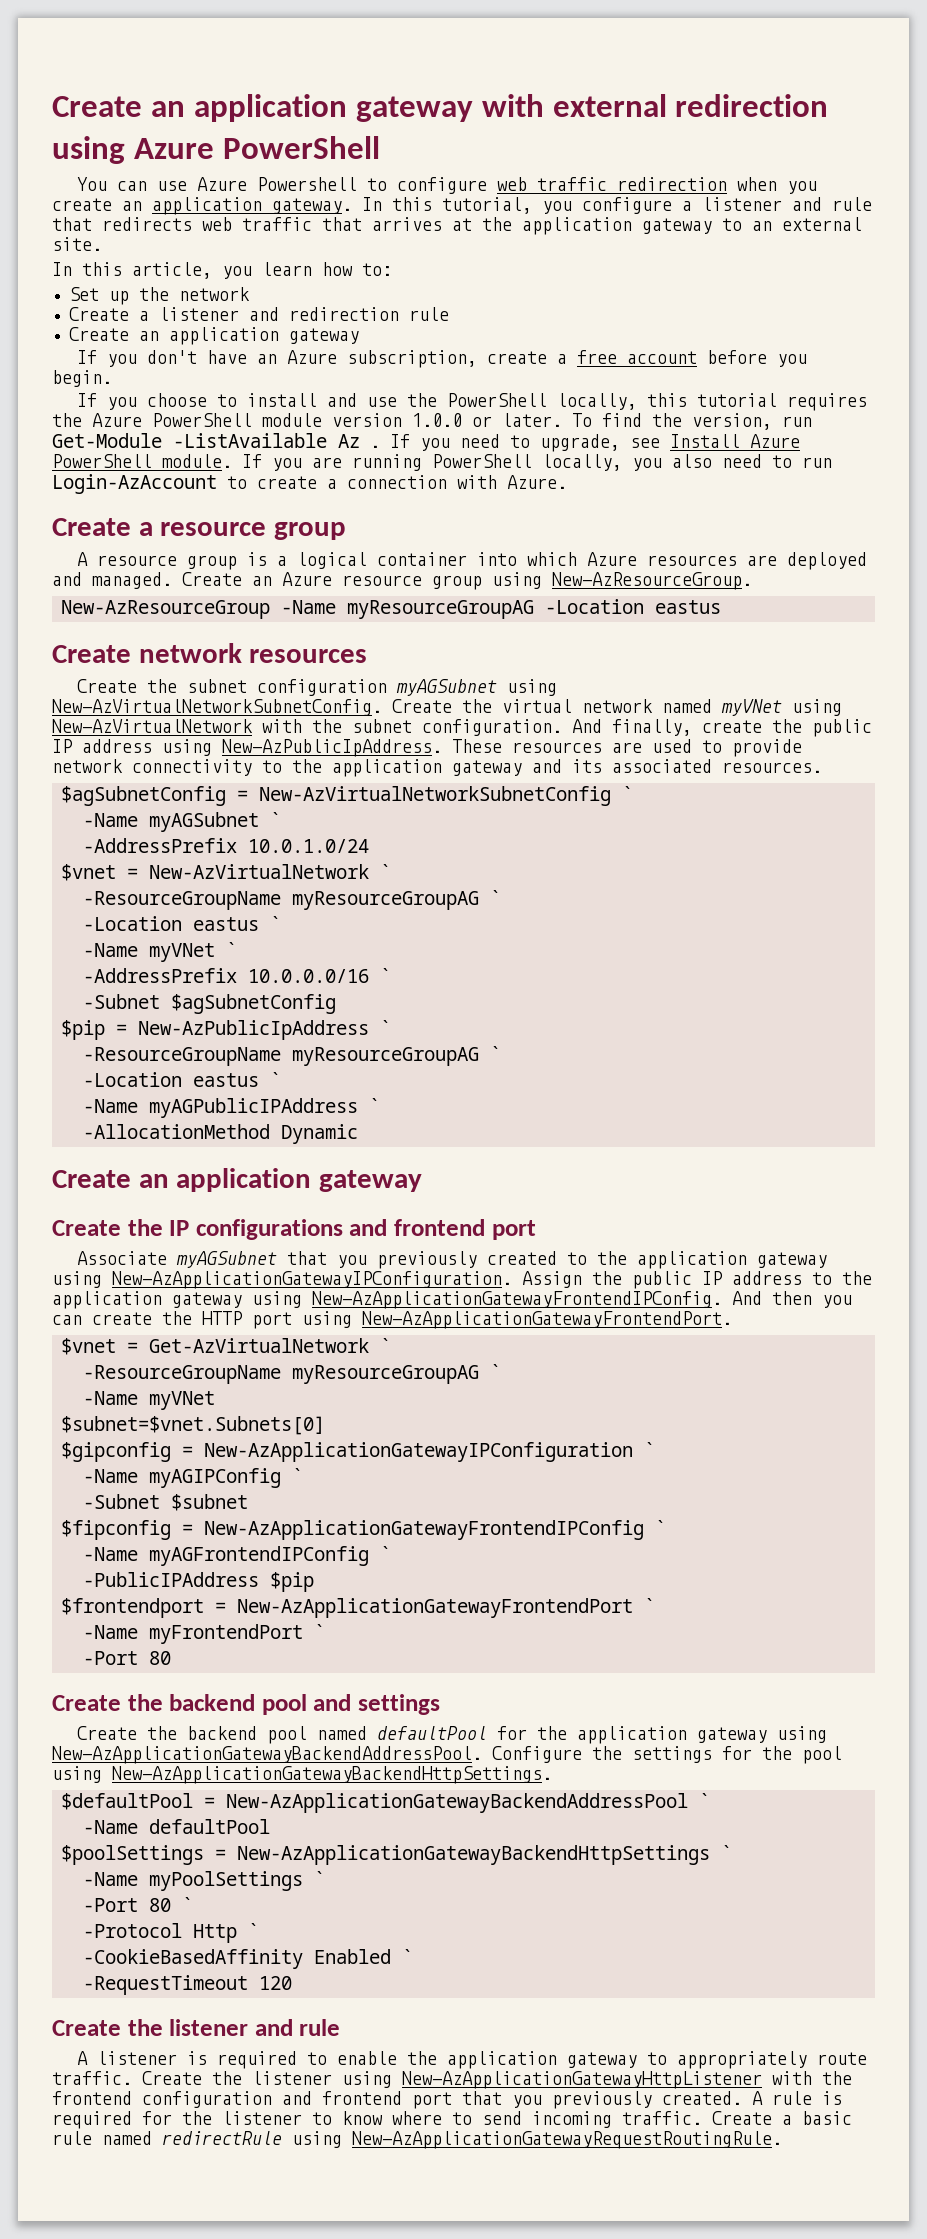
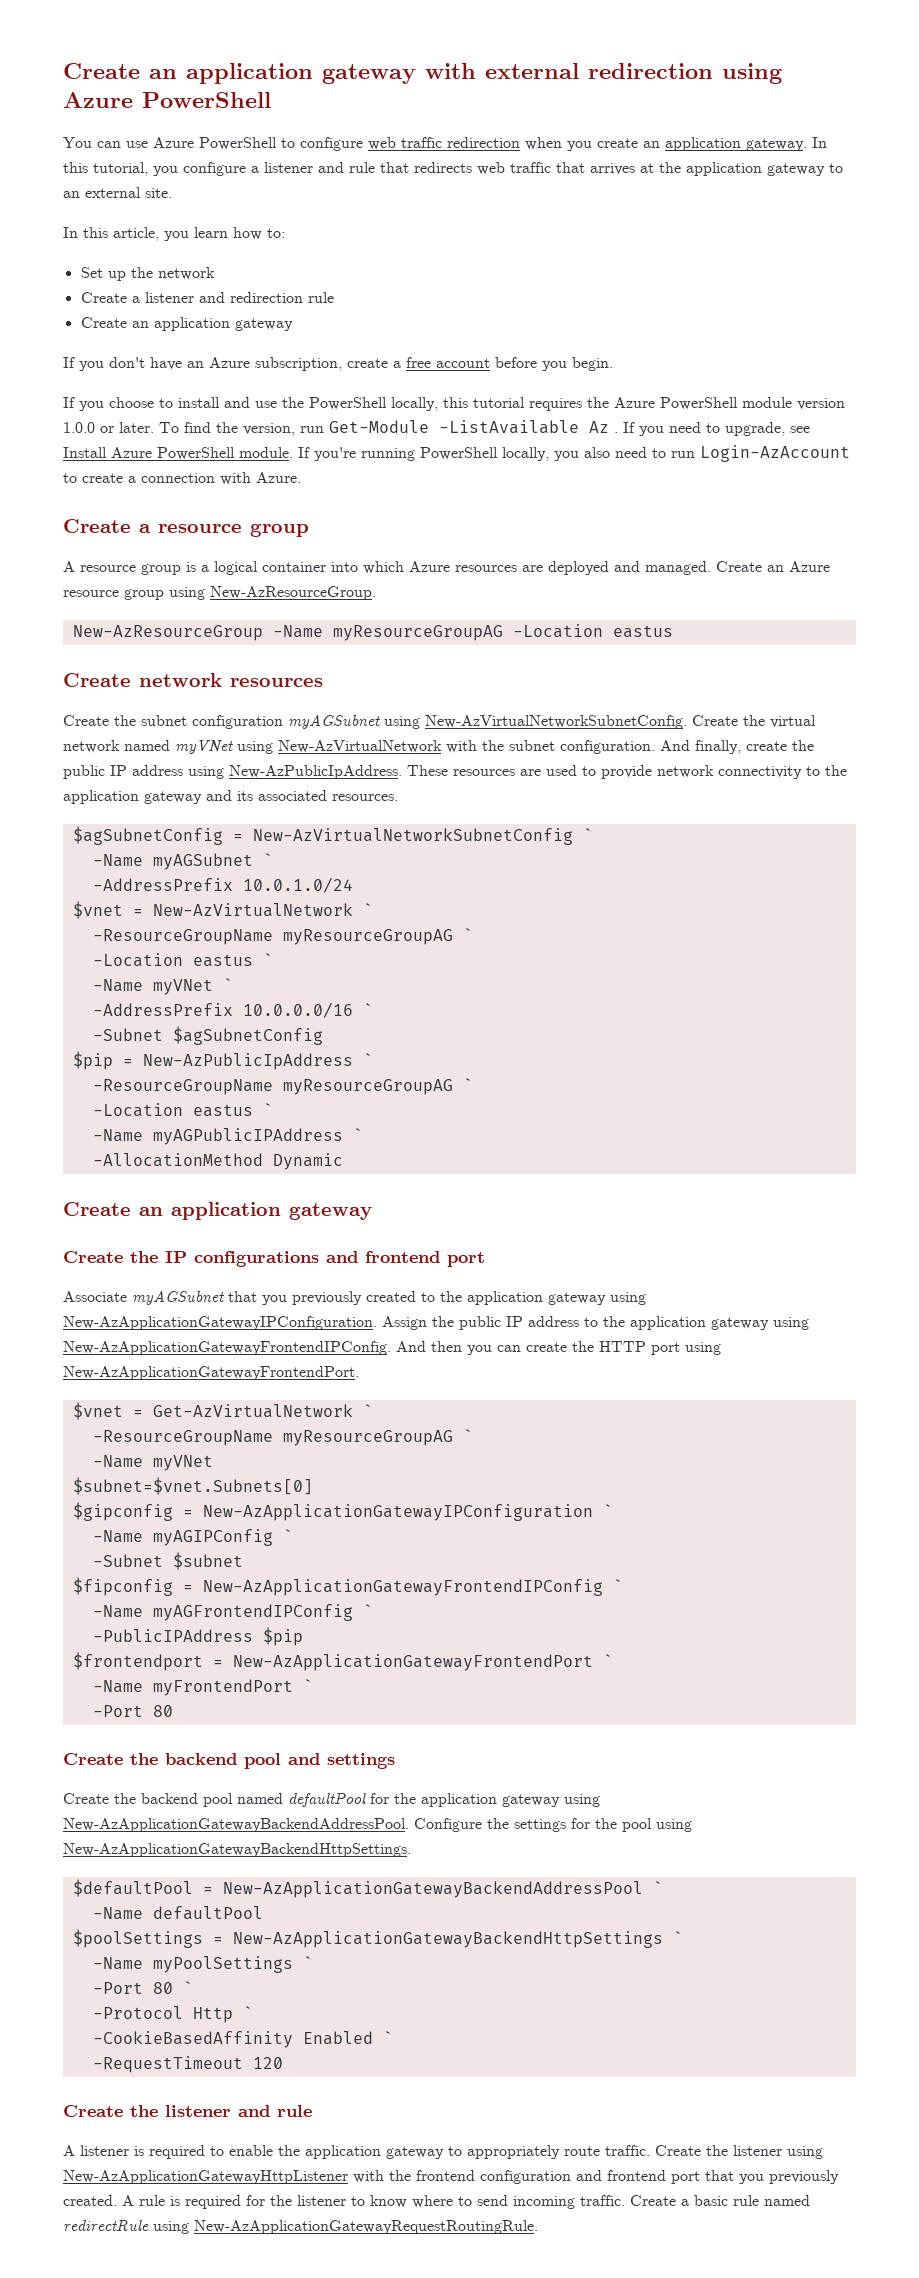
- You can use Azure Powershell to configure web traffic redirection when you create an application gateway.
+ You can use Azure PowerShell to configure web traffic redirection when you create an application gateway.
- If you are running PowerShell locally, you also need to run Login-AzAccount to create a connection with Azure.
+ If you're running PowerShell locally, you also need to run Login-AzAccount to create a connection with Azure.

